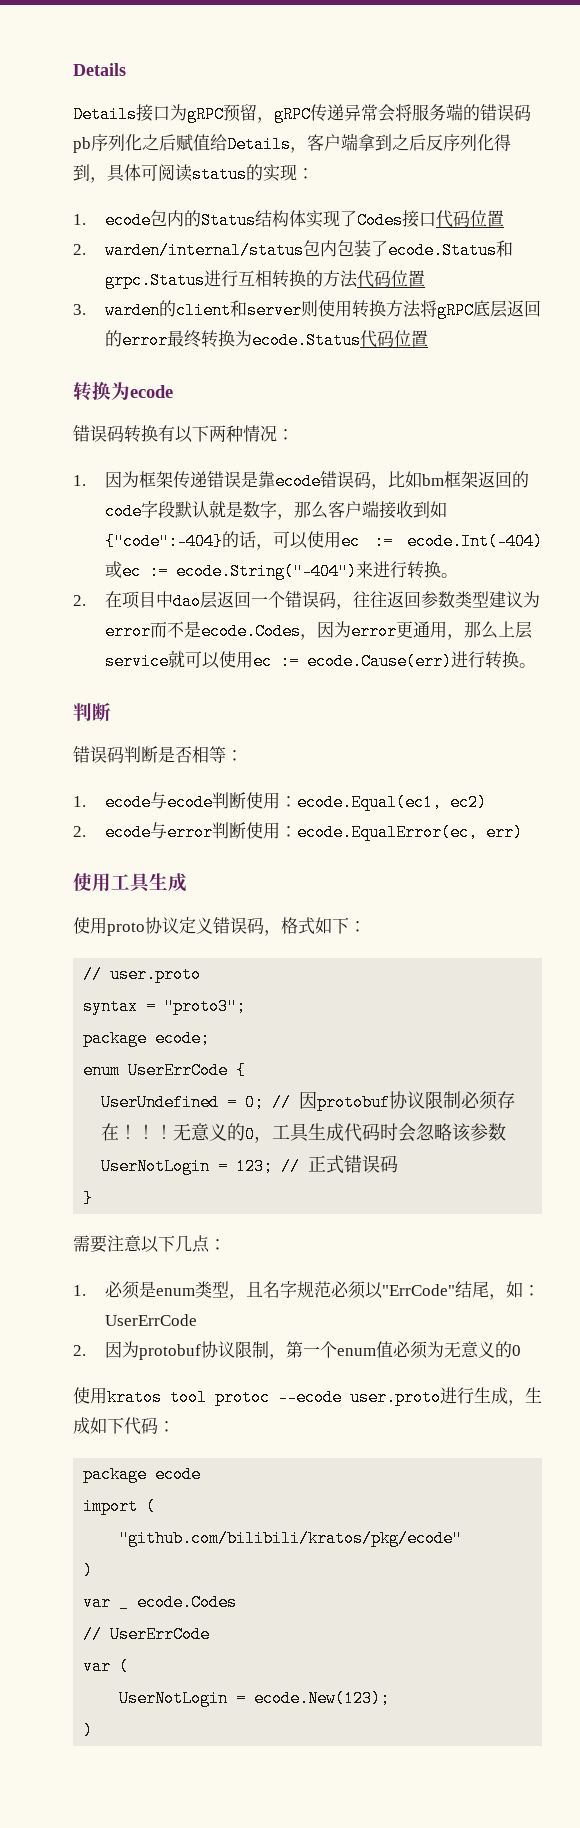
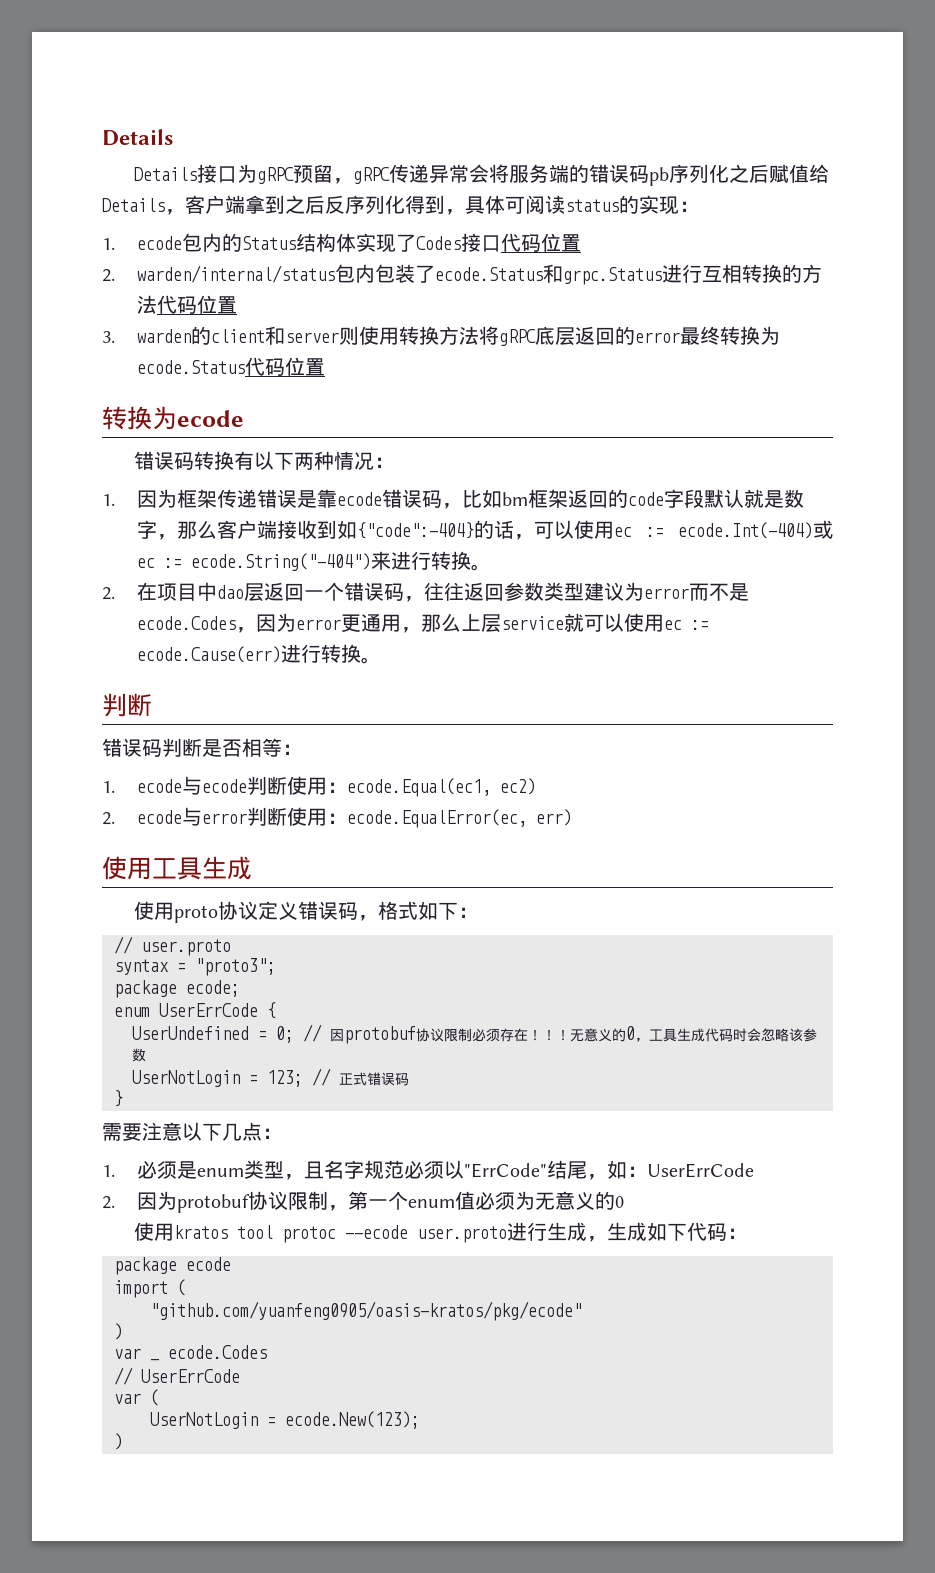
- "github.com/bilibili/kratos/pkg/ecode"
+ "github.com/yuanfeng0905/oasis-kratos/pkg/ecode"

